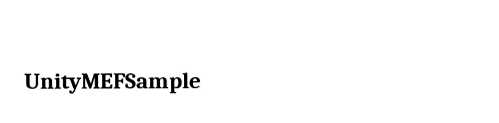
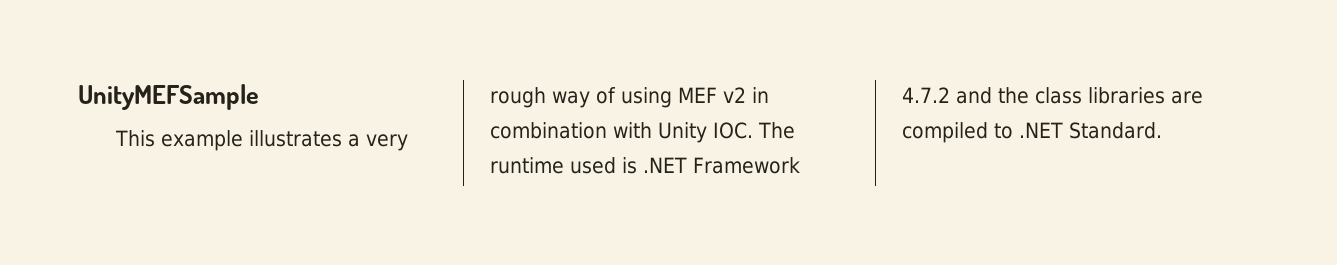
+ This example illustrates a very rough way of using MEF v2 in combination with Unity IOC. The runtime used is .NET Framework 4.7.2 and the class libraries are compiled to .NET Standard.

